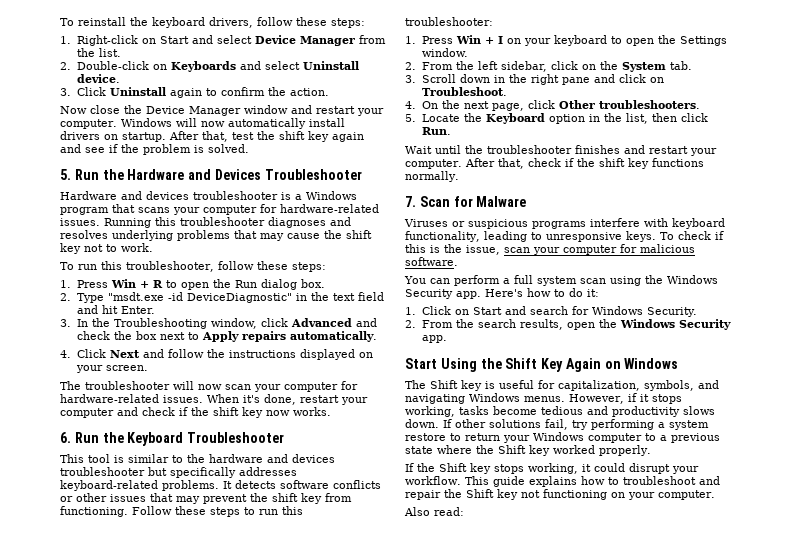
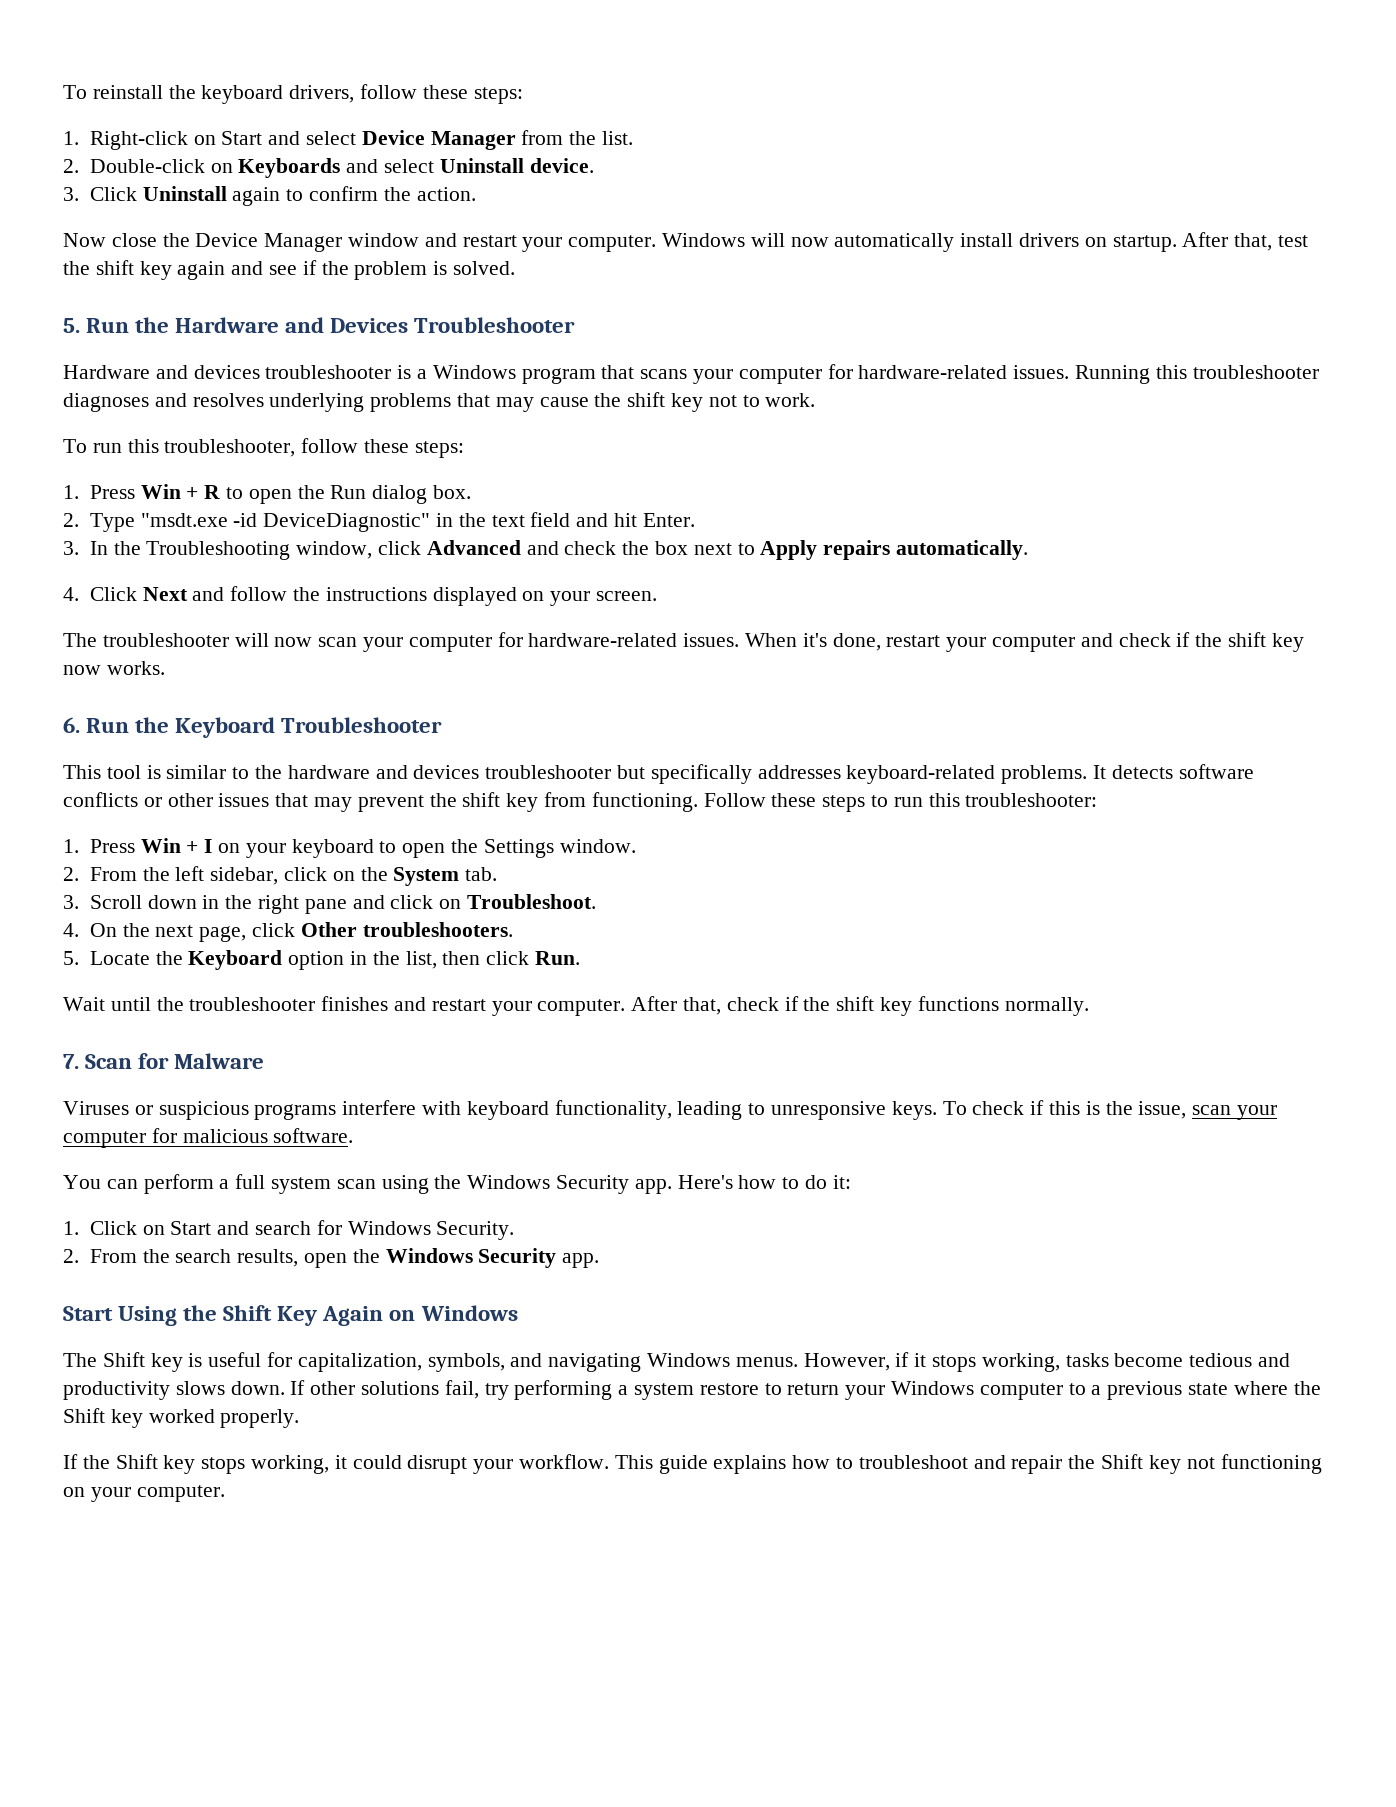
- Also read:

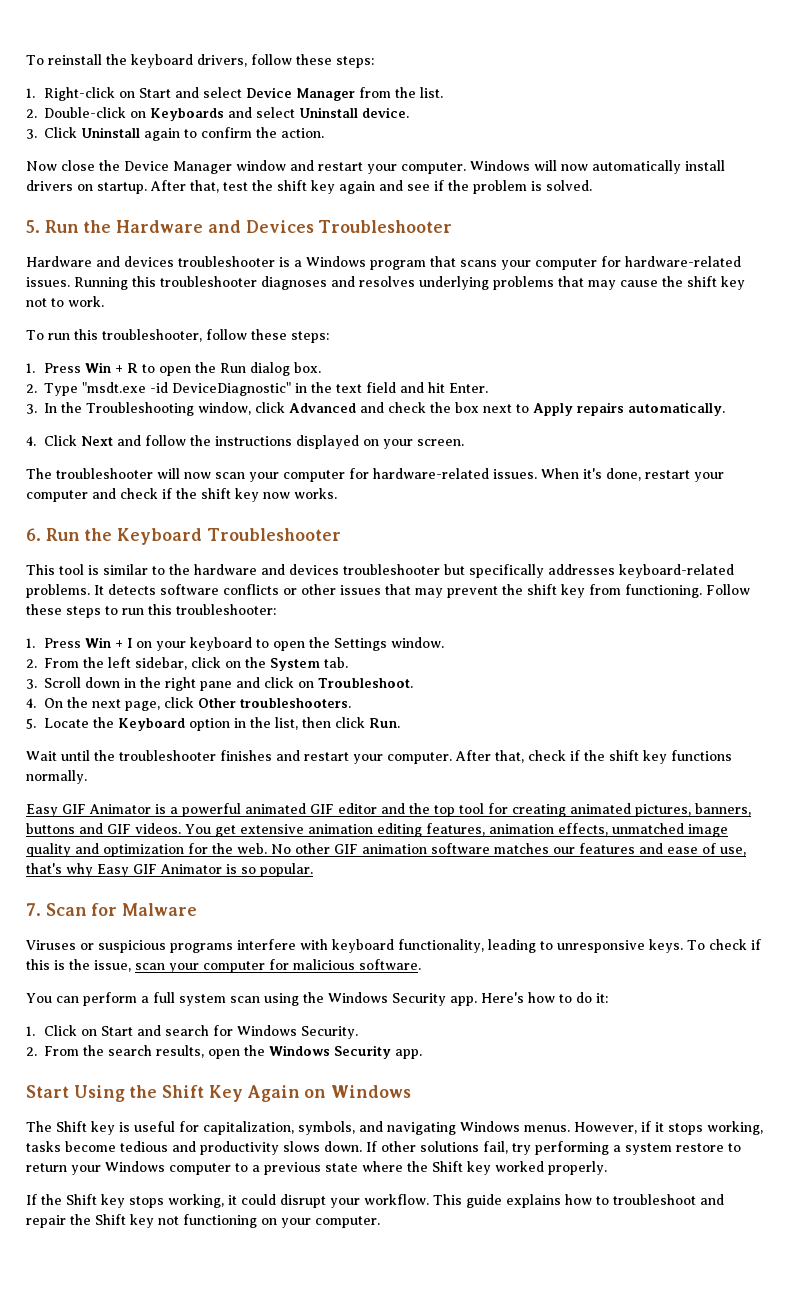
+ Easy GIF Animator is a powerful animated GIF editor and the top tool for creating animated pictures, banners, buttons and GIF videos. You get extensive animation editing features, animation effects, unmatched image quality and optimization for the web. No other GIF animation software matches our features and ease of use, that's why Easy GIF Animator is so popular.

